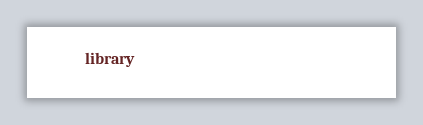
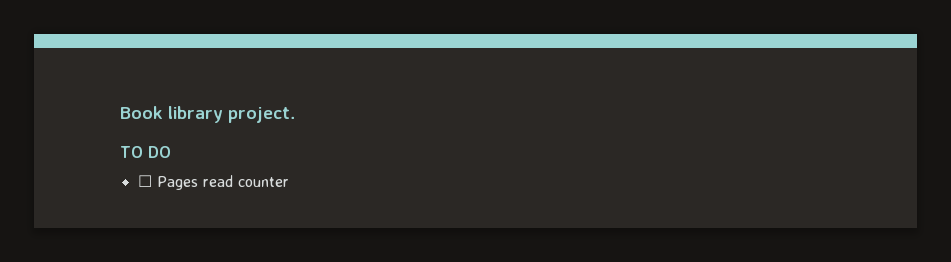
- library
+ Book library project.
+ TO DO
+ ☐ Pages read counter

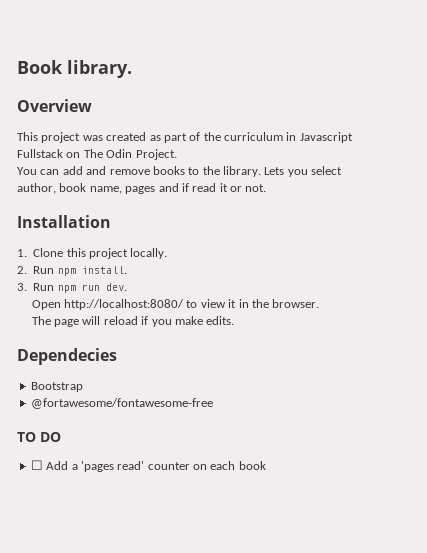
- Book library project.
+ Book library.
+ Overview
+ This project was created as part of the curriculum in Javascript Fullstack on The Odin Project.
+ You can add and remove books to the library. Lets you select author, book name, pages and if read it or not.
+ Installation
+ 1. Clone this project locally.
+ 2. Run npm install.
+ 3. Run npm run dev.
+ Open http://localhost:8080/ to view it in the browser.
+ The page will reload if you make edits.
+ Dependecies
+ Bootstrap
+ @fortawesome/fontawesome-free
  TO DO
- ☐ Pages read counter
+ ☐ Add a 'pages read' counter on each book

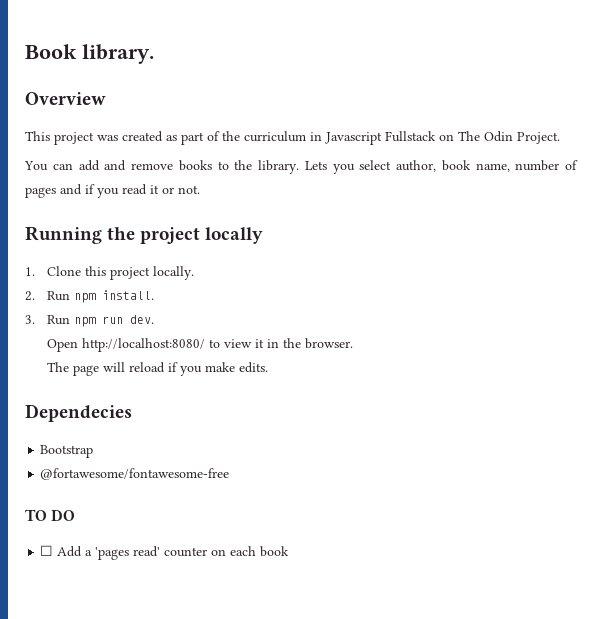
- Lets you select author, book name, pages and if read it or not.
+ Lets you select author, book name, number of pages and if you read it or not.
- Installation
+ Running the project locally

